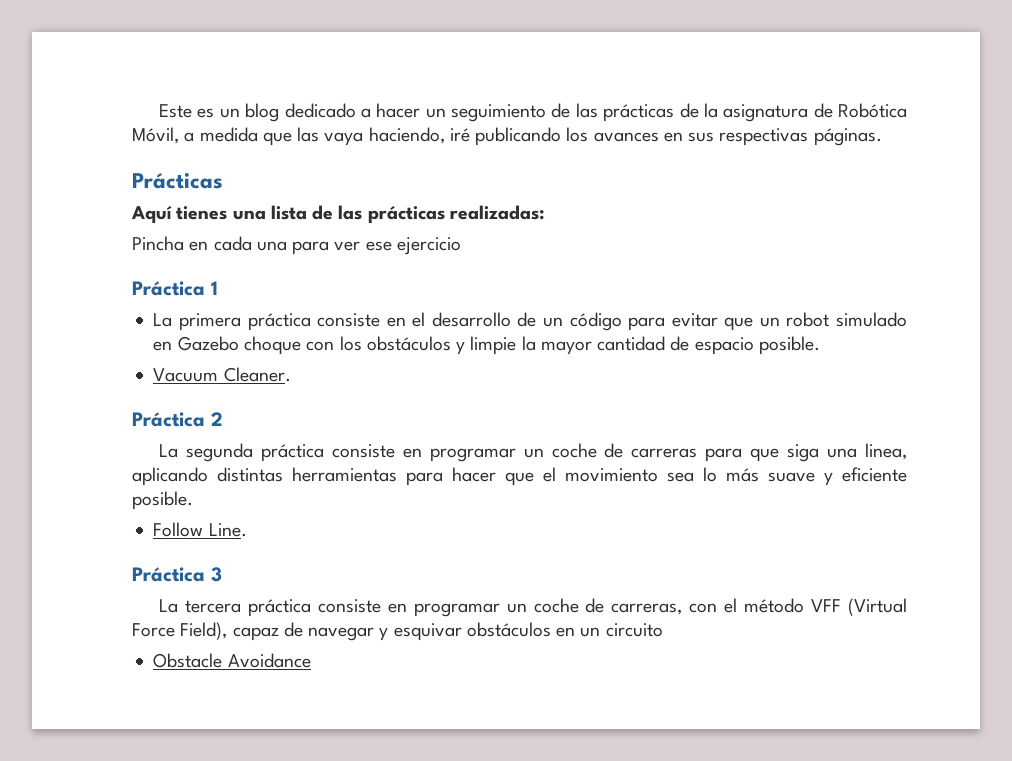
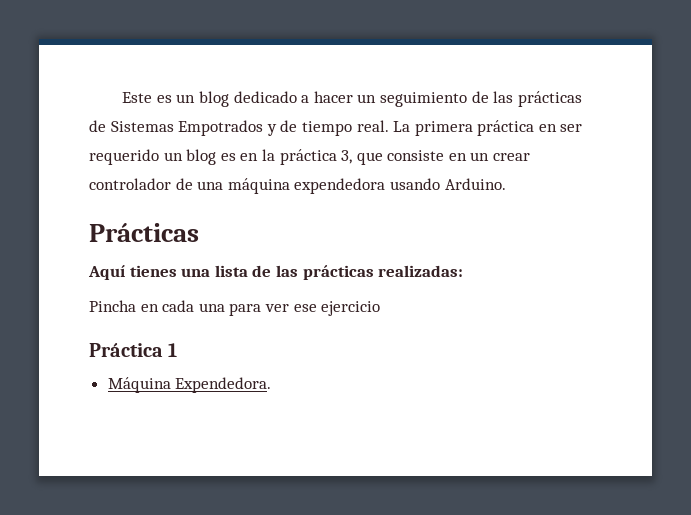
- Este es un blog dedicado a hacer un seguimiento de las prácticas de la asignatura de Robótica Móvil, a medida que las vaya haciendo, iré publicando los avances en sus respectivas páginas.
+ Este es un blog dedicado a hacer un seguimiento de las prácticas de Sistemas Empotrados y de tiempo real. La primera práctica en ser requerido un blog es en la práctica 3, que consiste en un crear controlador de una máquina expendedora usando Arduino.
- La primera práctica consiste en el desarrollo de un código para evitar que un robot simulado en Gazebo choque con los obstáculos y limpie la mayor cantidad de espacio posible.
- Vacuum Cleaner.
- Práctica 2
- La segunda práctica consiste en programar un coche de carreras para que siga una linea, aplicando distintas herramientas para hacer que el movimiento sea lo más suave y eficiente posible.
- Follow Line.
- Práctica 3
- La tercera práctica consiste en programar un coche de carreras, con el método VFF (Virtual Force Field), capaz de navegar y esquivar obstáculos en un circuito
- Obstacle Avoidance
+ Máquina Expendedora.

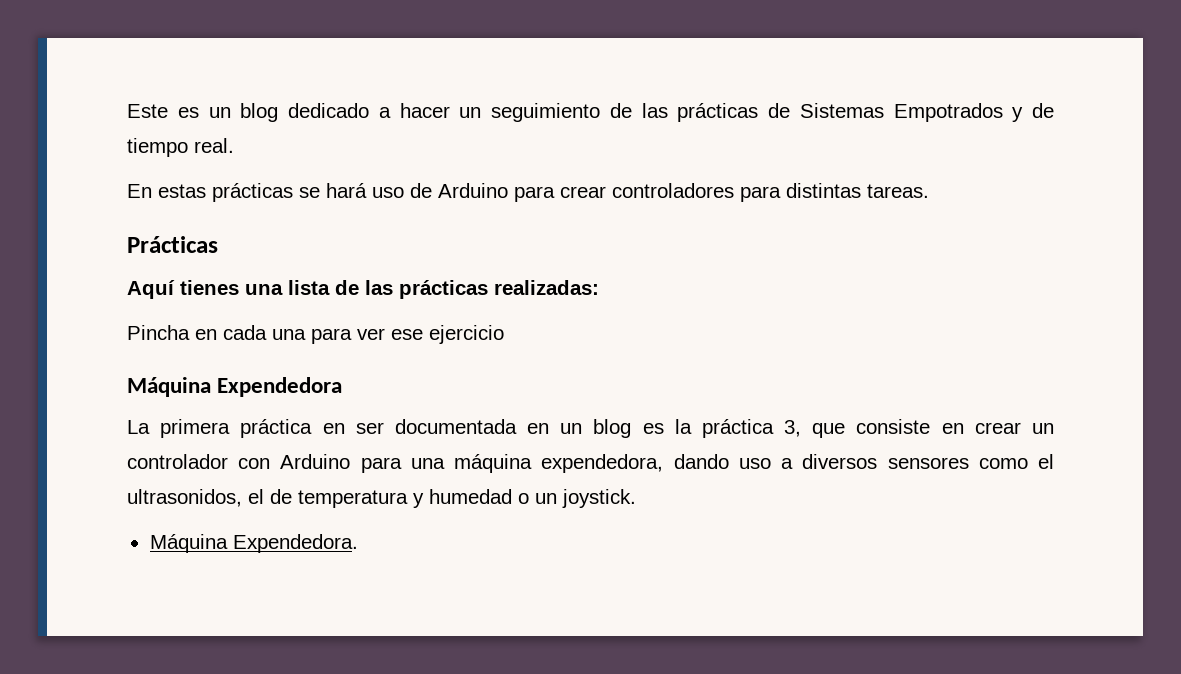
- Este es un blog dedicado a hacer un seguimiento de las prácticas de Sistemas Empotrados y de tiempo real. La primera práctica en ser requerido un blog es en la práctica 3, que consiste en un crear controlador de una máquina expendedora usando Arduino.
+ Este es un blog dedicado a hacer un seguimiento de las prácticas de Sistemas Empotrados y de tiempo real.
+ En estas prácticas se hará uso de Arduino para crear controladores para distintas tareas.
- Práctica 1
+ Máquina Expendedora
+ La primera práctica en ser documentada en un blog es la práctica 3, que consiste en crear un controlador con Arduino para una máquina expendedora, dando uso a diversos sensores como el ultrasonidos, el de temperatura y humedad o un joystick.

